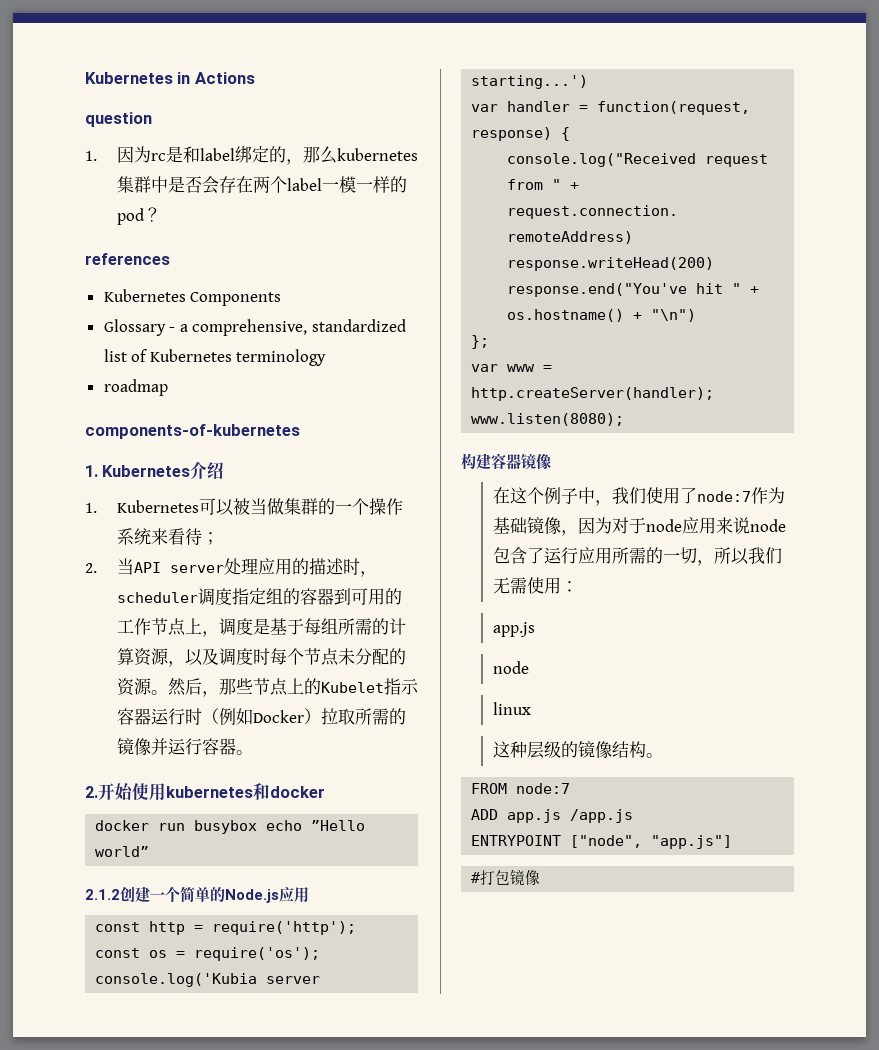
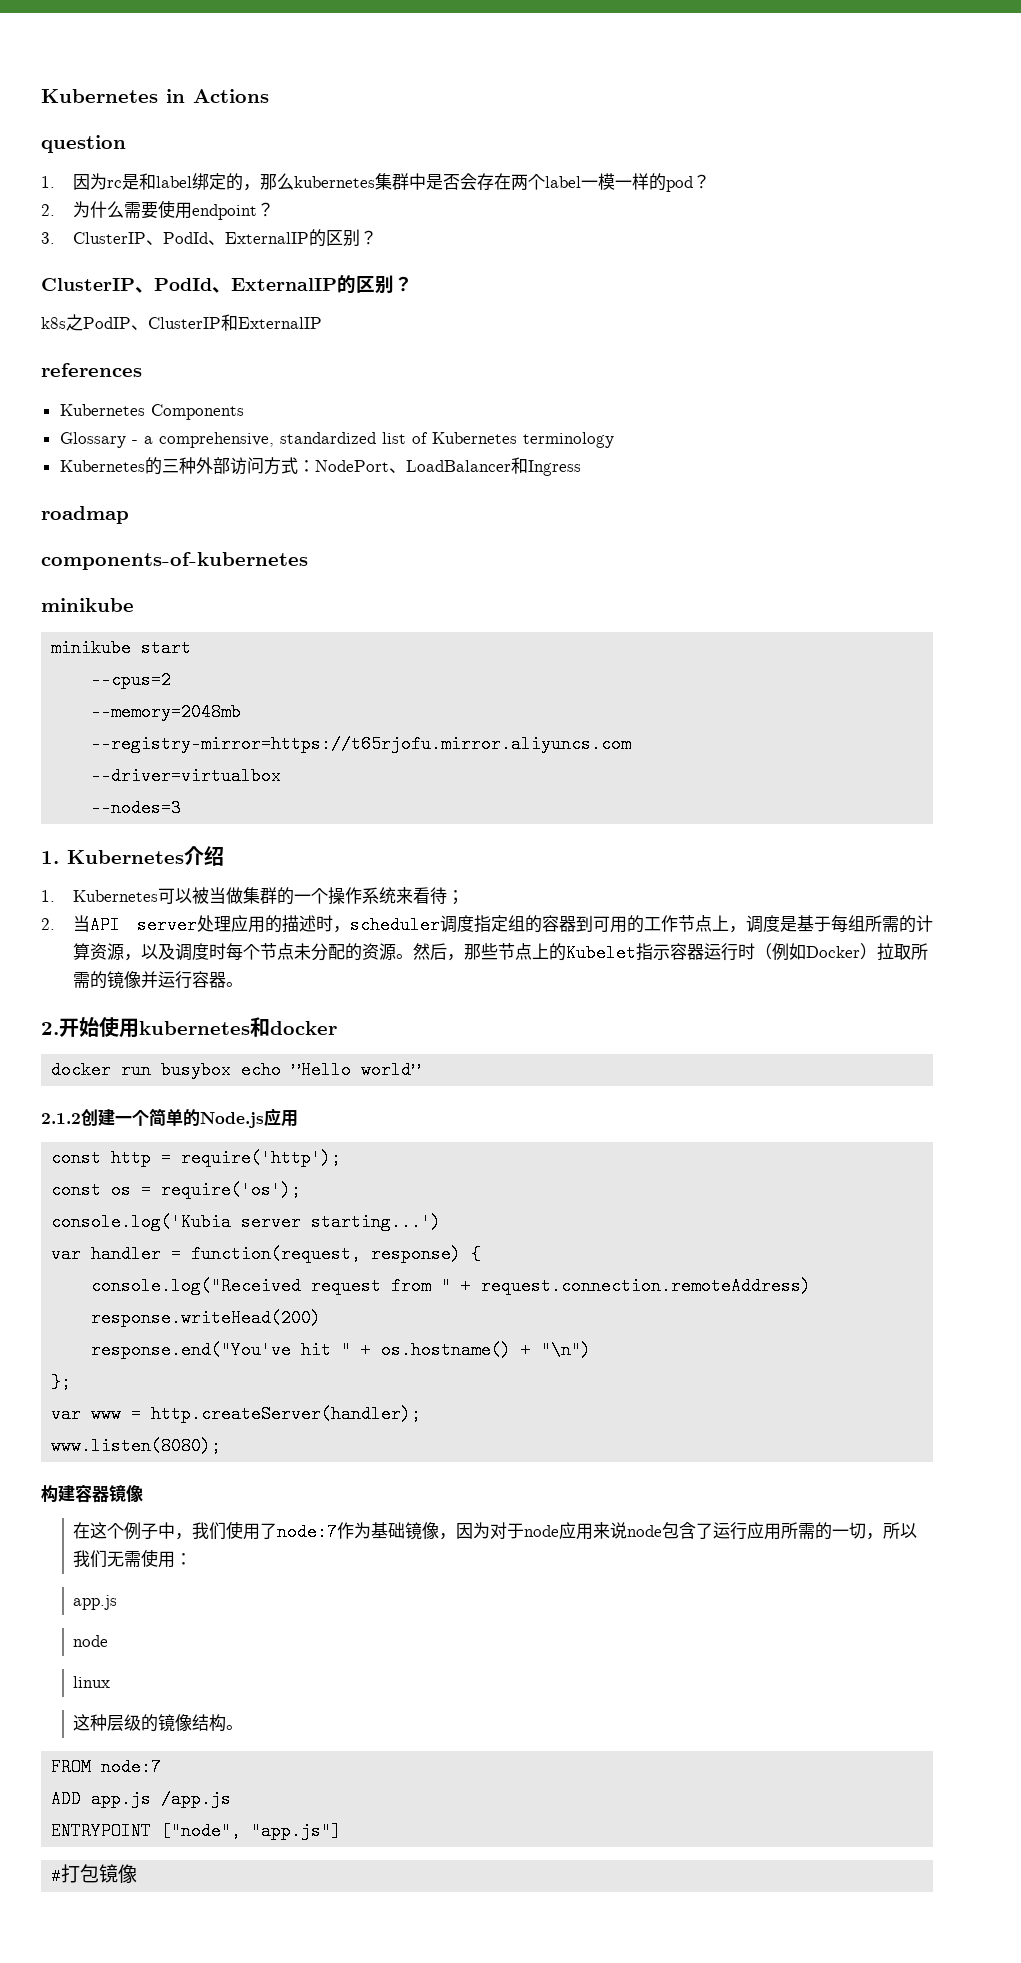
+ 2.为什么需要使用endpoint？
+ 3. ClusterIP、PodId、ExternalIP的区别？
+ ClusterIP、PodId、ExternalIP的区别？
+ k8s之PodIP、ClusterIP和ExternalIP
+ Kubernetes的三种外部访问方式：NodePort、LoadBalancer和Ingress
  roadmap
  components-of-kubernetes
+ minikube
+ minikube start
+ --cpus=2
+ --memory=2048mb
+ --registry-mirror=https://t65rjofu.mirror.aliyuncs.com
+ --driver=virtualbox
+ --nodes=3

